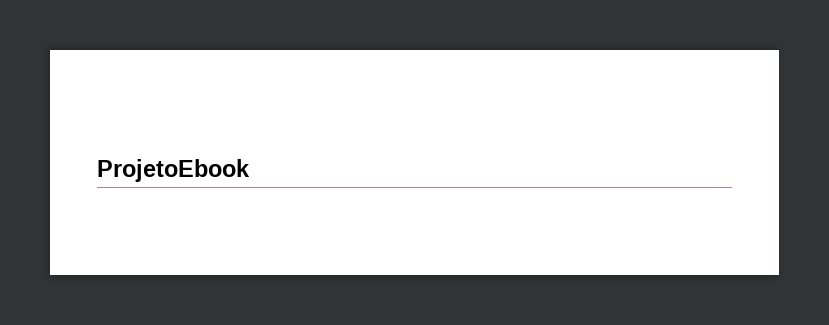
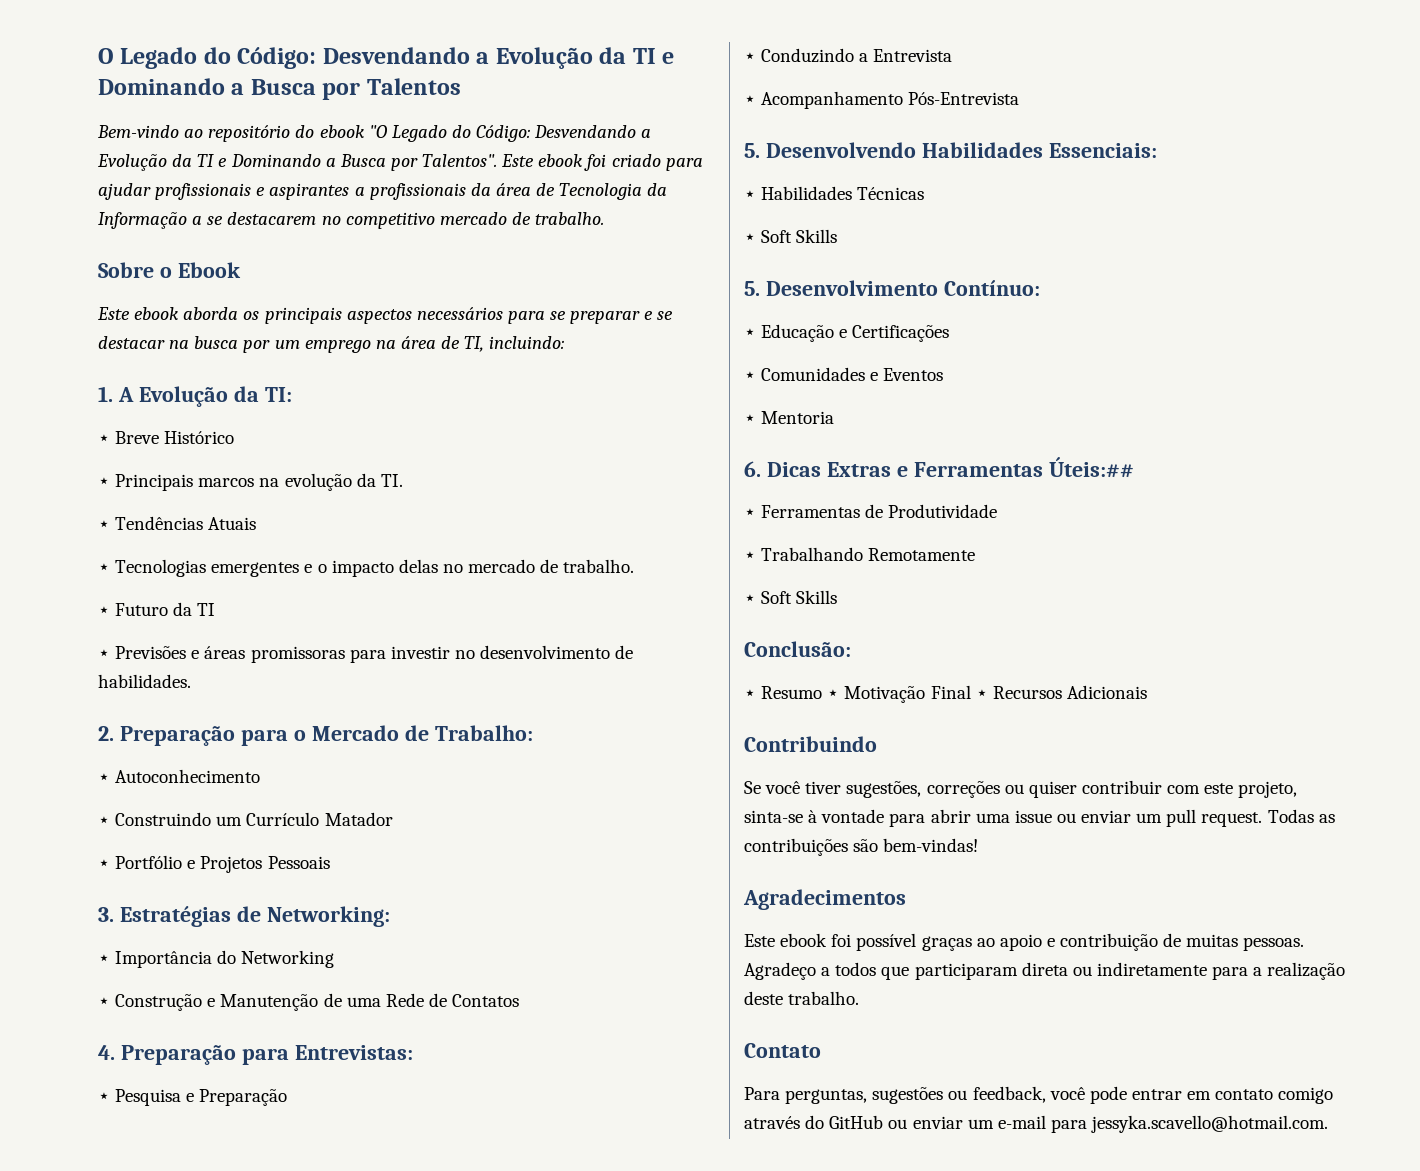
- ProjetoEbook
+ O Legado do Código: Desvendando a Evolução da TI e Dominando a Busca por Talentos
+ Bem-vindo ao repositório do ebook "O Legado do Código: Desvendando a Evolução da TI e Dominando a Busca por Talentos". Este ebook foi criado para ajudar profissionais e aspirantes a profissionais da área de Tecnologia da Informação a se destacarem no competitivo mercado de trabalho.
+ Sobre o Ebook
+ Este ebook aborda os principais aspectos necessários para se preparar e se destacar na busca por um emprego na área de TI, incluindo:
+ 1. A Evolução da TI:
+ ⋆ Breve Histórico
+ ⋆ Principais marcos na evolução da TI.
+ ⋆ Tendências Atuais
+ ⋆ Tecnologias emergentes e o impacto delas no mercado de trabalho.
+ ⋆ Futuro da TI
+ ⋆ Previsões e áreas promissoras para investir no desenvolvimento de habilidades.
+ 2. Preparação para o Mercado de Trabalho:
+ ⋆ Autoconhecimento
+ ⋆ Construindo um Currículo Matador
+ ⋆ Portfólio e Projetos Pessoais
+ 3. Estratégias de Networking:
+ ⋆ Importância do Networking
+ ⋆ Construção e Manutenção de uma Rede de Contatos
+ 4. Preparação para Entrevistas:
+ ⋆ Pesquisa e Preparação
+ ⋆ Conduzindo a Entrevista
+ ⋆ Acompanhamento Pós-Entrevista
+ 5. Desenvolvendo Habilidades Essenciais:
+ ⋆ Habilidades Técnicas
+ ⋆ Soft Skills
+ 5. Desenvolvimento Contínuo:
+ ⋆ Educação e Certificações
+ ⋆ Comunidades e Eventos
+ ⋆ Mentoria
+ 6. Dicas Extras e Ferramentas Úteis:##
+ ⋆ Ferramentas de Produtividade
+ ⋆ Trabalhando Remotamente
+ ⋆ Soft Skills
+ Conclusão:
+ ⋆ Resumo ⋆ Motivação Final ⋆ Recursos Adicionais
+ Contribuindo
+ Se você tiver sugestões, correções ou quiser contribuir com este projeto, sinta-se à vontade para abrir uma issue ou enviar um pull request. Todas as contribuições são bem-vindas!
+ Agradecimentos
+ Este ebook foi possível graças ao apoio e contribuição de muitas pessoas. Agradeço a todos que participaram direta ou indiretamente para a realização deste trabalho.
+ Contato
+ Para perguntas, sugestões ou feedback, você pode entrar em contato comigo através do GitHub ou enviar um e-mail para jessyka.scavello@hotmail.com.

